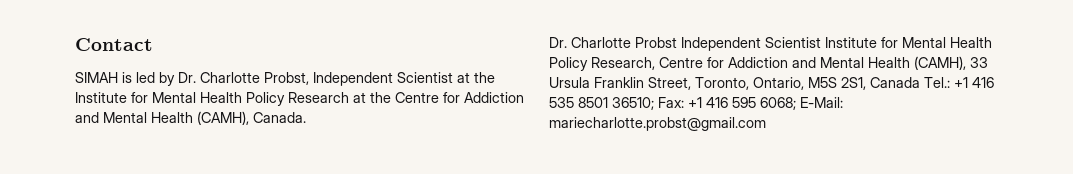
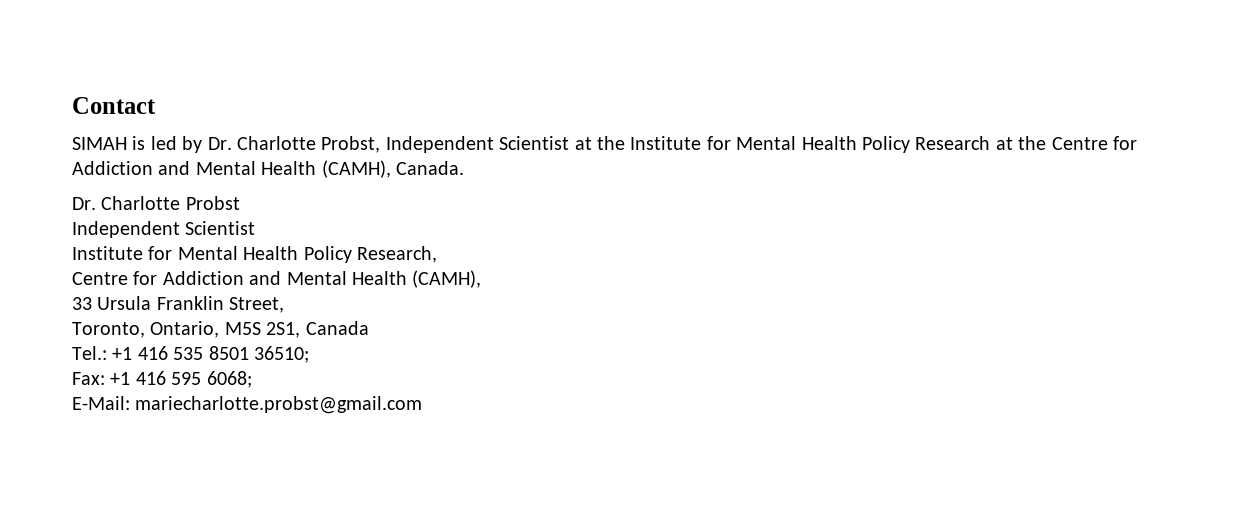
- Dr. Charlotte Probst Independent Scientist Institute for Mental Health Policy Research, Centre for Addiction and Mental Health (CAMH), 33 Ursula Franklin Street, Toronto, Ontario, M5S 2S1, Canada Tel.: +1 416 535 8501 36510; Fax: +1 416 595 6068; E-Mail: mariecharlotte.probst@gmail.com
+ Dr. Charlotte Probst
+ Independent Scientist
+ Institute for Mental Health Policy Research,
+ Centre for Addiction and Mental Health (CAMH),
+ 33 Ursula Franklin Street,
+ Toronto, Ontario, M5S 2S1, Canada
+ Tel.: +1 416 535 8501 36510;
+ Fax: +1 416 595 6068;
+ E-Mail: mariecharlotte.probst@gmail.com

